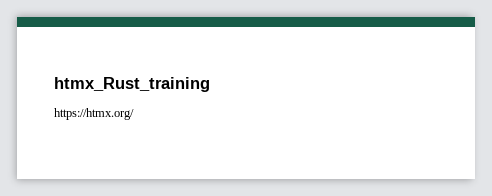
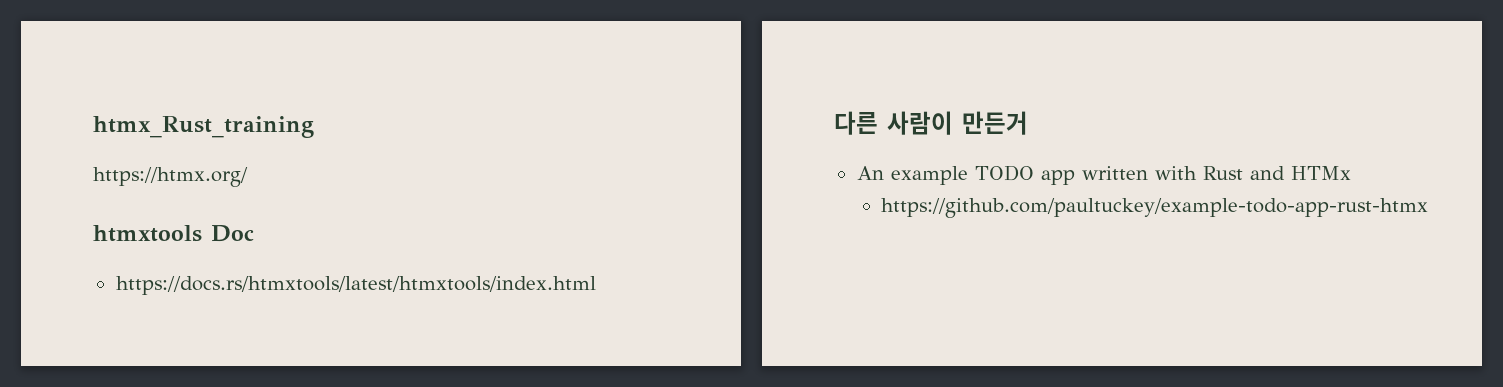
+ htmxtools Doc
+ https://docs.rs/htmxtools/latest/htmxtools/index.html
+ 다른 사람이 만든거
+ An example TODO app written with Rust and HTMx
+ https://github.com/paultuckey/example-todo-app-rust-htmx

